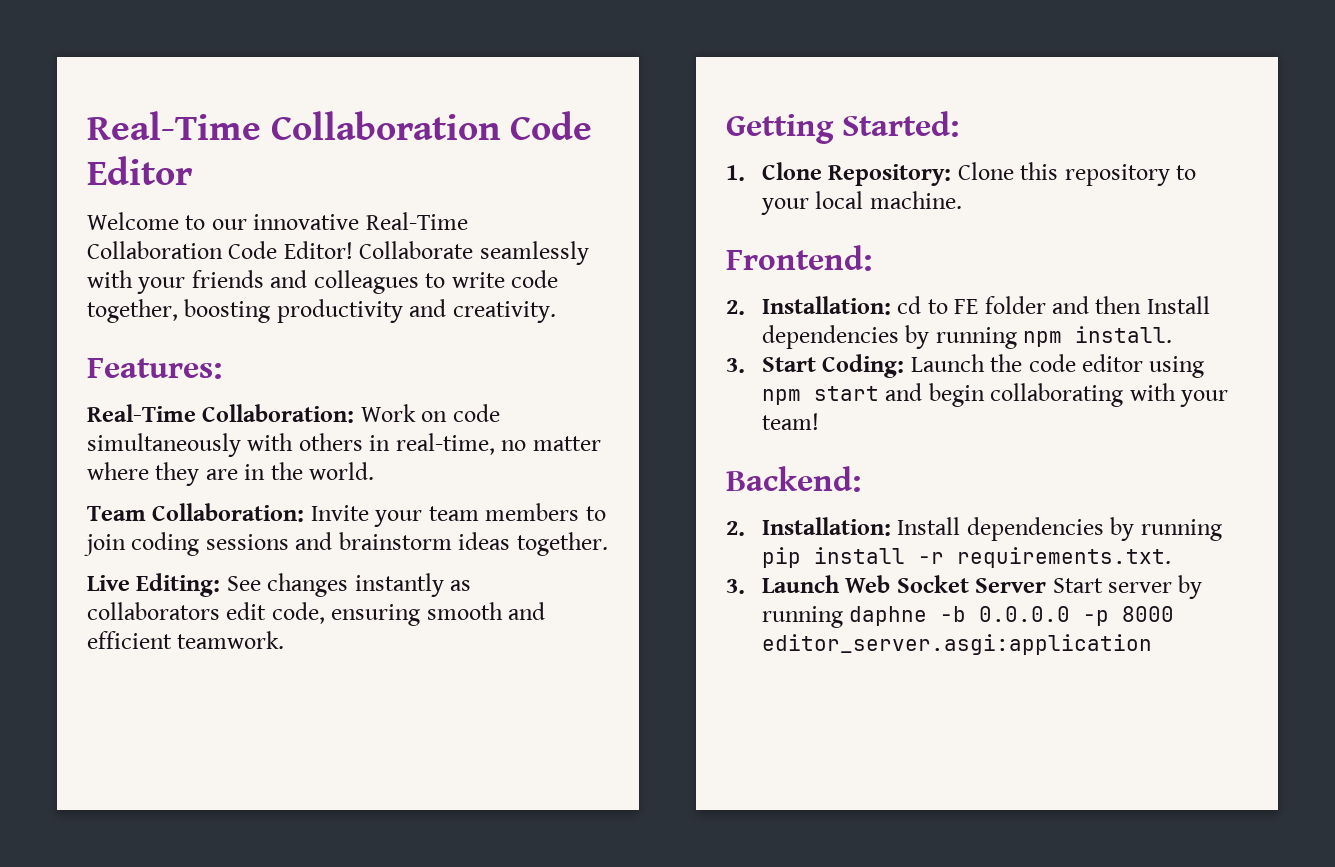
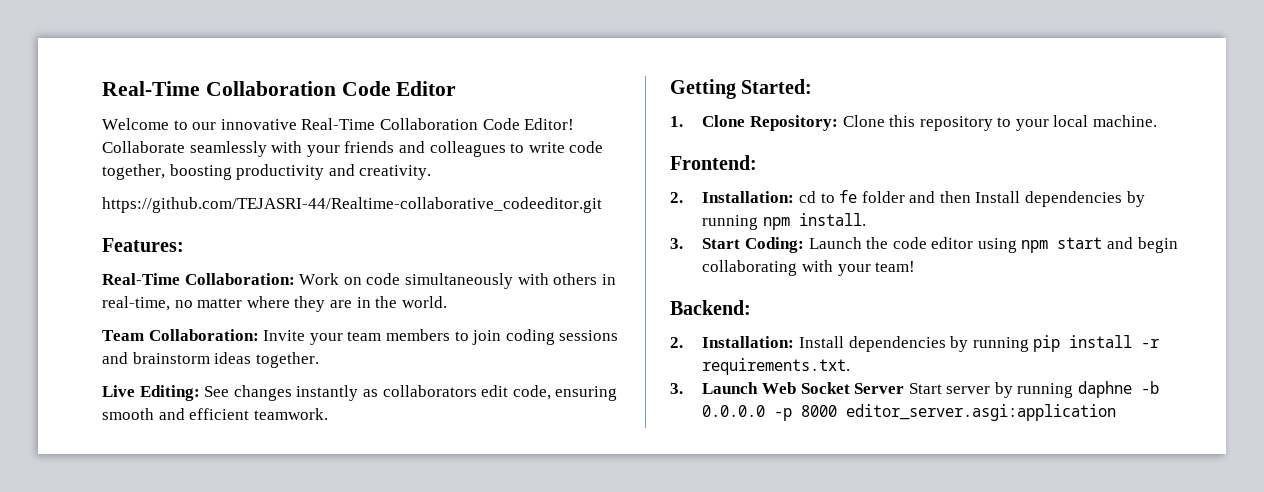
+ https://github.com/TEJASRI-44/Realtime-collaborative_codeeditor.git
- 2. Installation: cd to FE folder and then Install dependencies by running npm install.
+ 2. Installation: cd to fe folder and then Install dependencies by running npm install.

